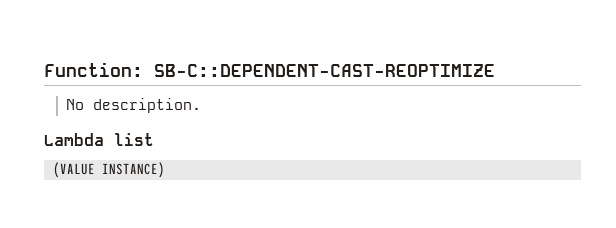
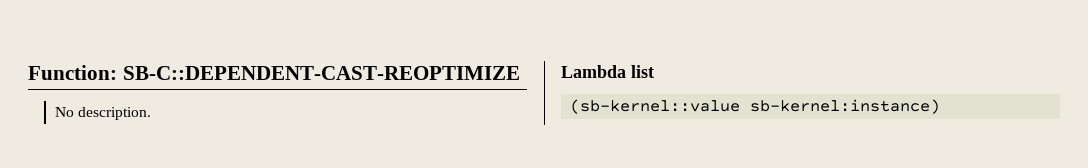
- (VALUE INSTANCE)
+ (sb-kernel::value sb-kernel:instance)

